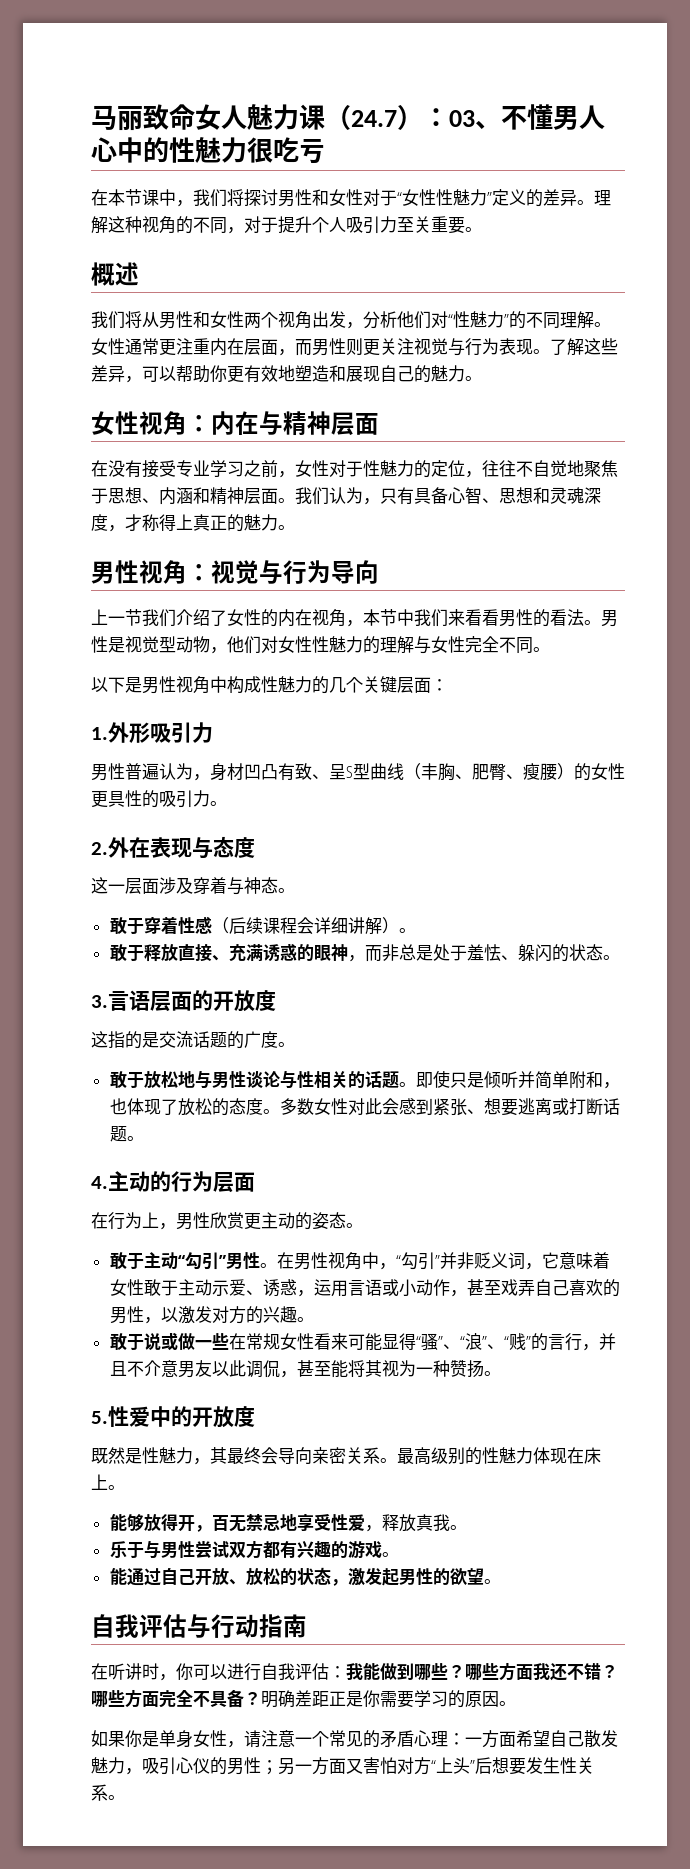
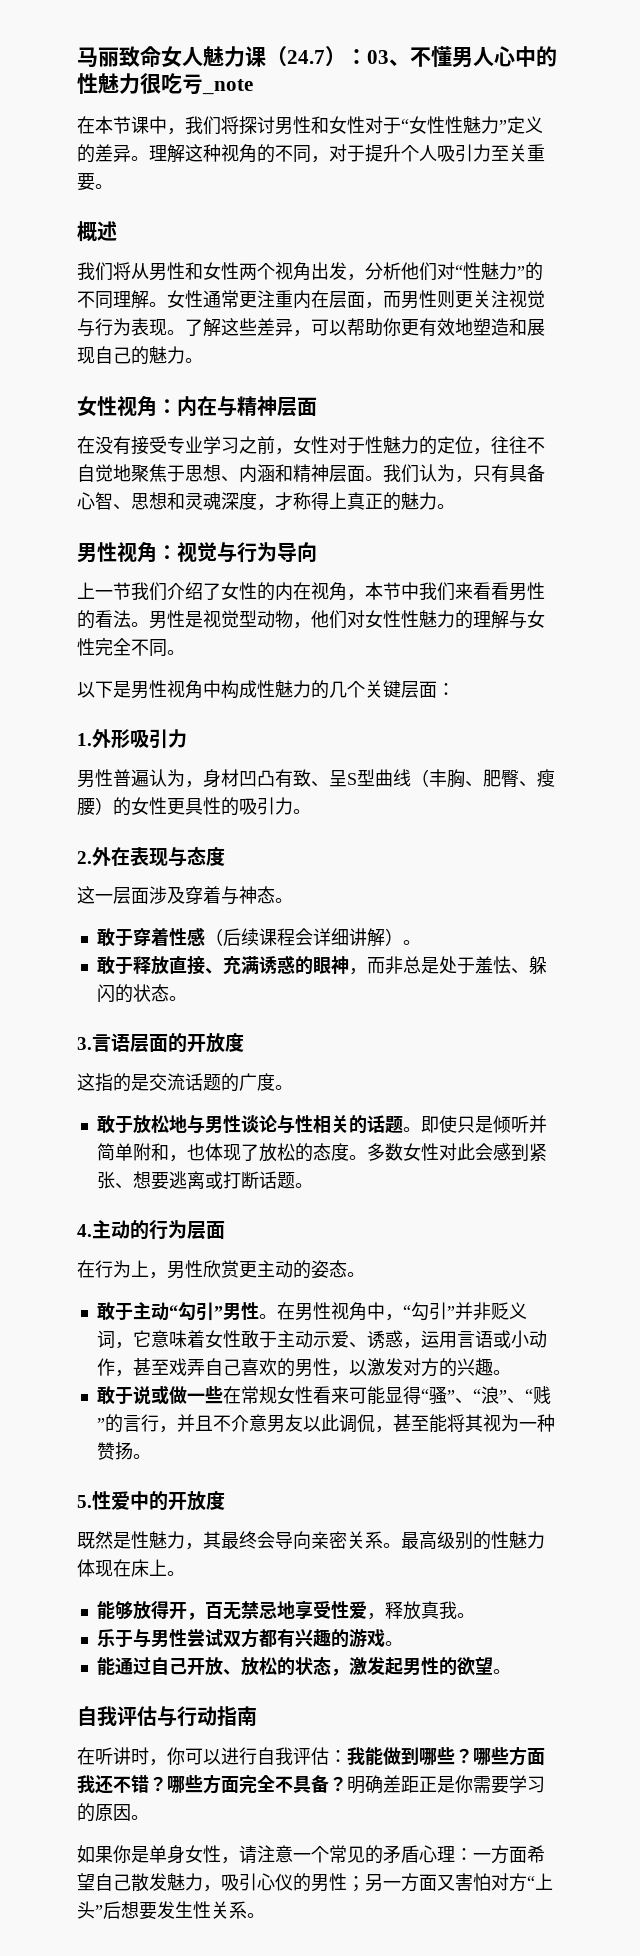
- 马丽致命女人魅力课（24.7）：03、不懂男人心中的性魅力很吃亏
+ 马丽致命女人魅力课（24.7）：03、不懂男人心中的性魅力很吃亏_note

